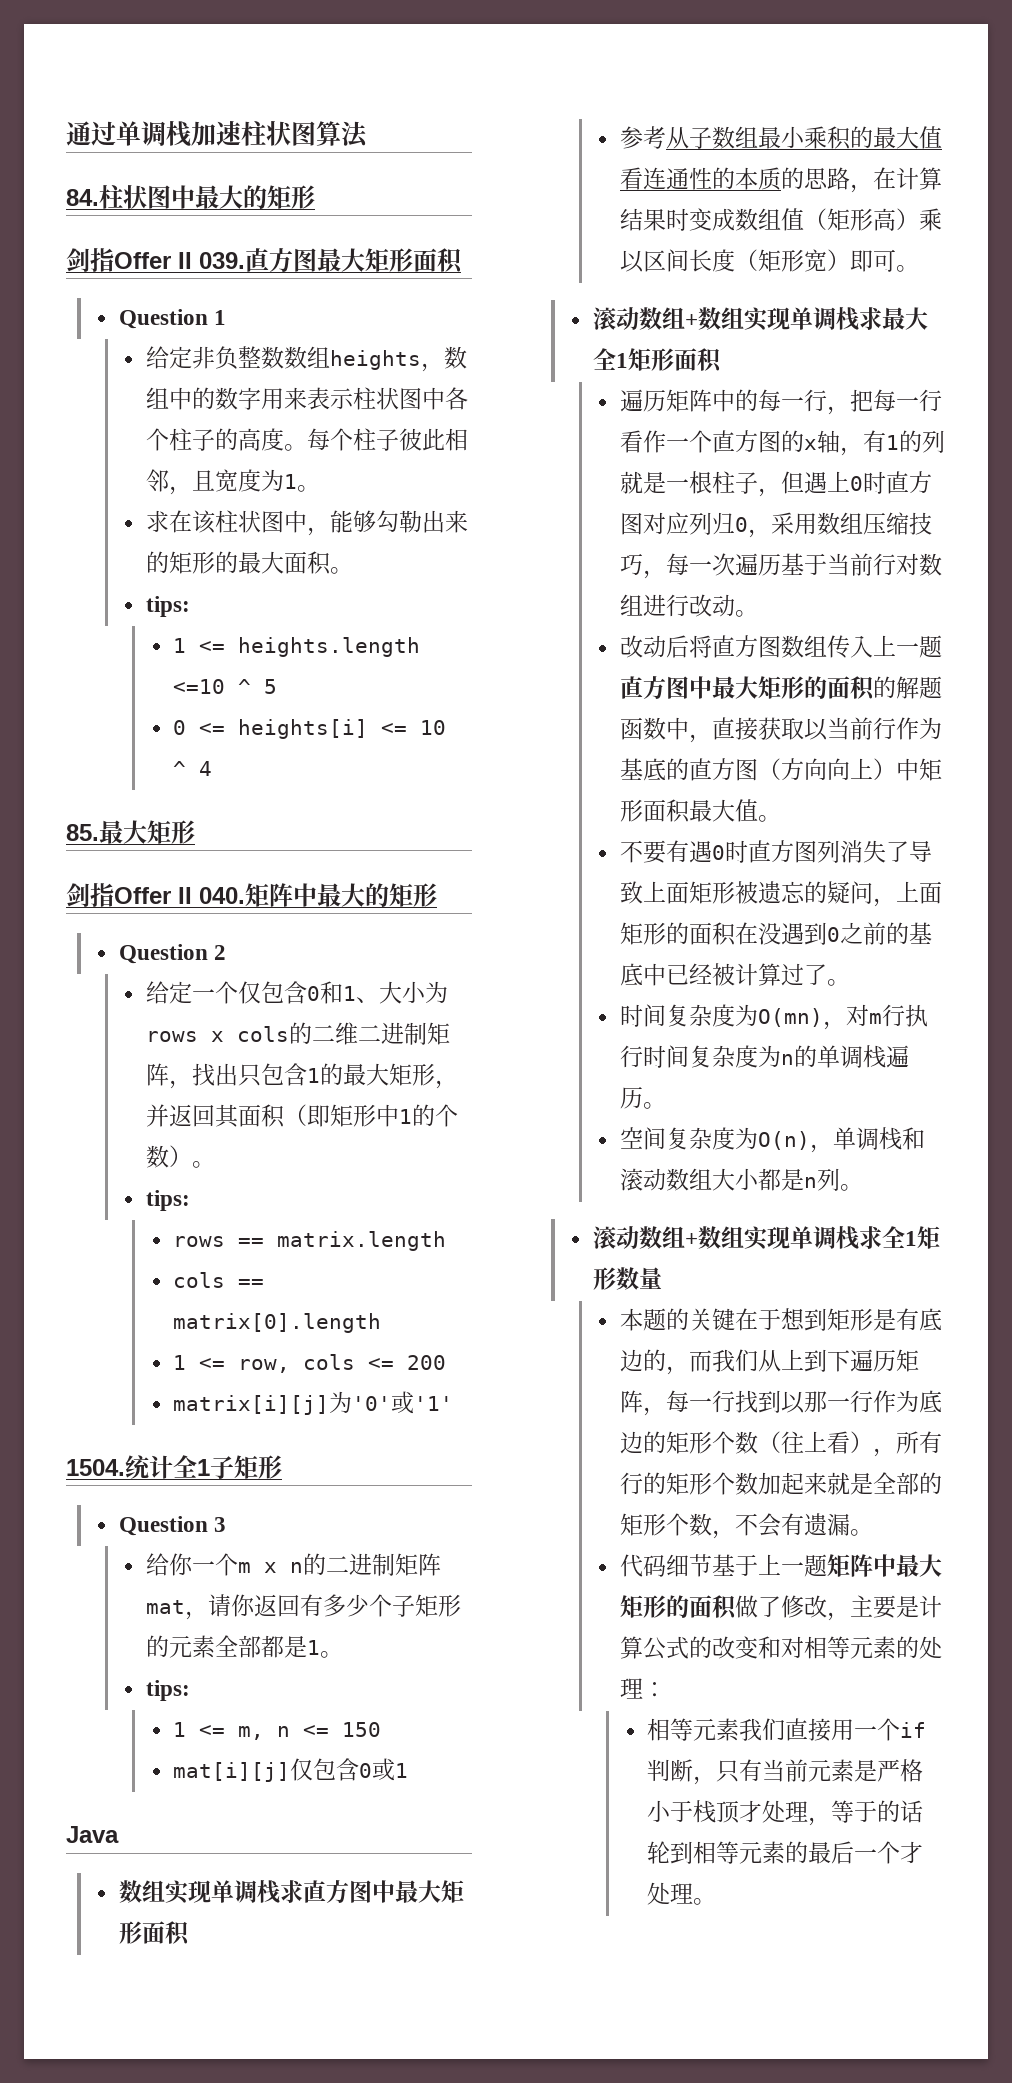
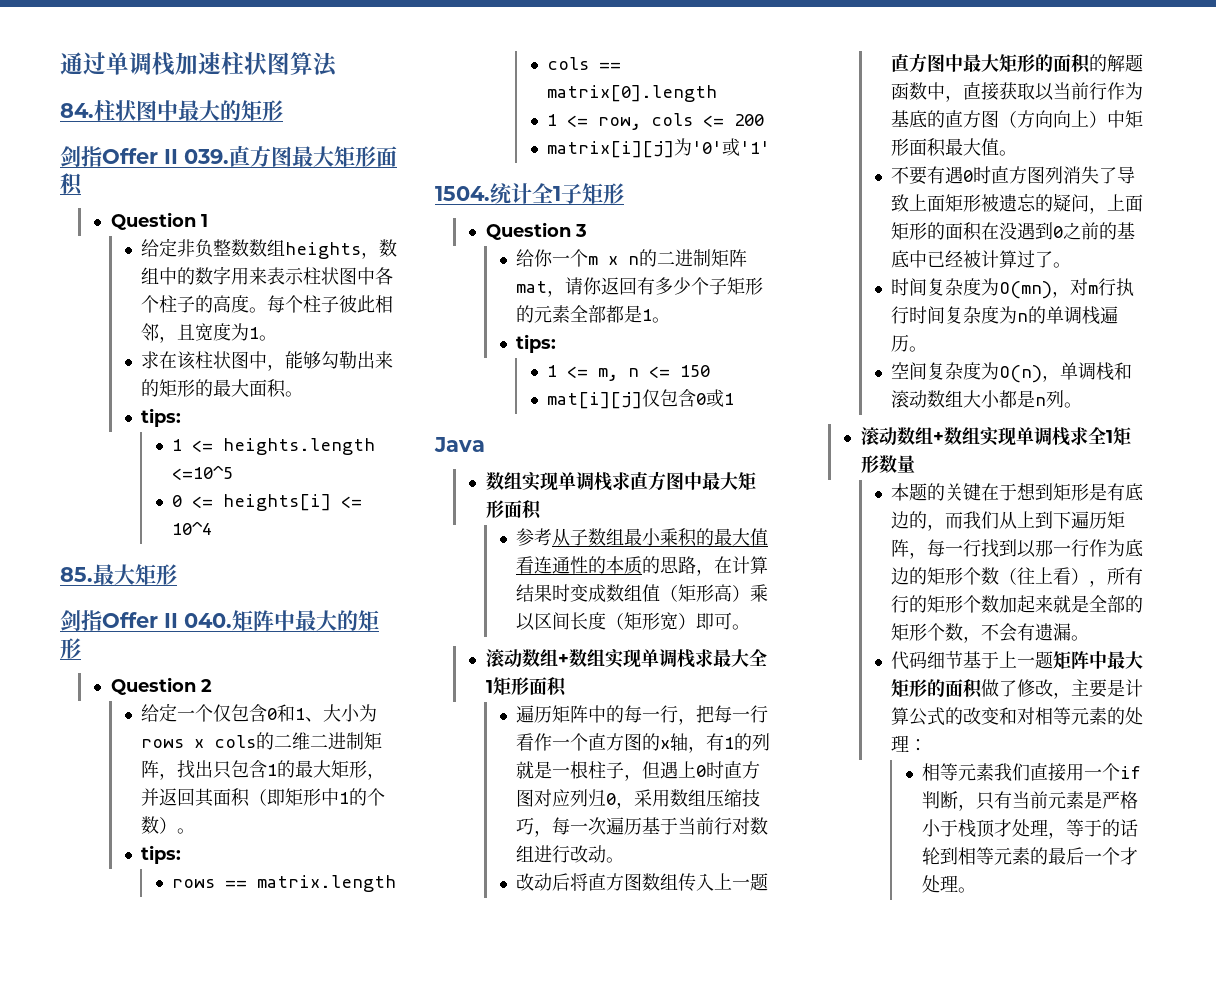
- 1 <= heights.length <=10 ^ 5
+ 1 <= heights.length <=10^5
- 0 <= heights[i] <= 10 ^ 4
+ 0 <= heights[i] <= 10^4

